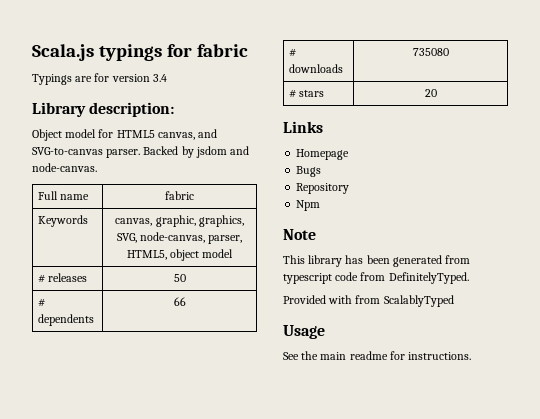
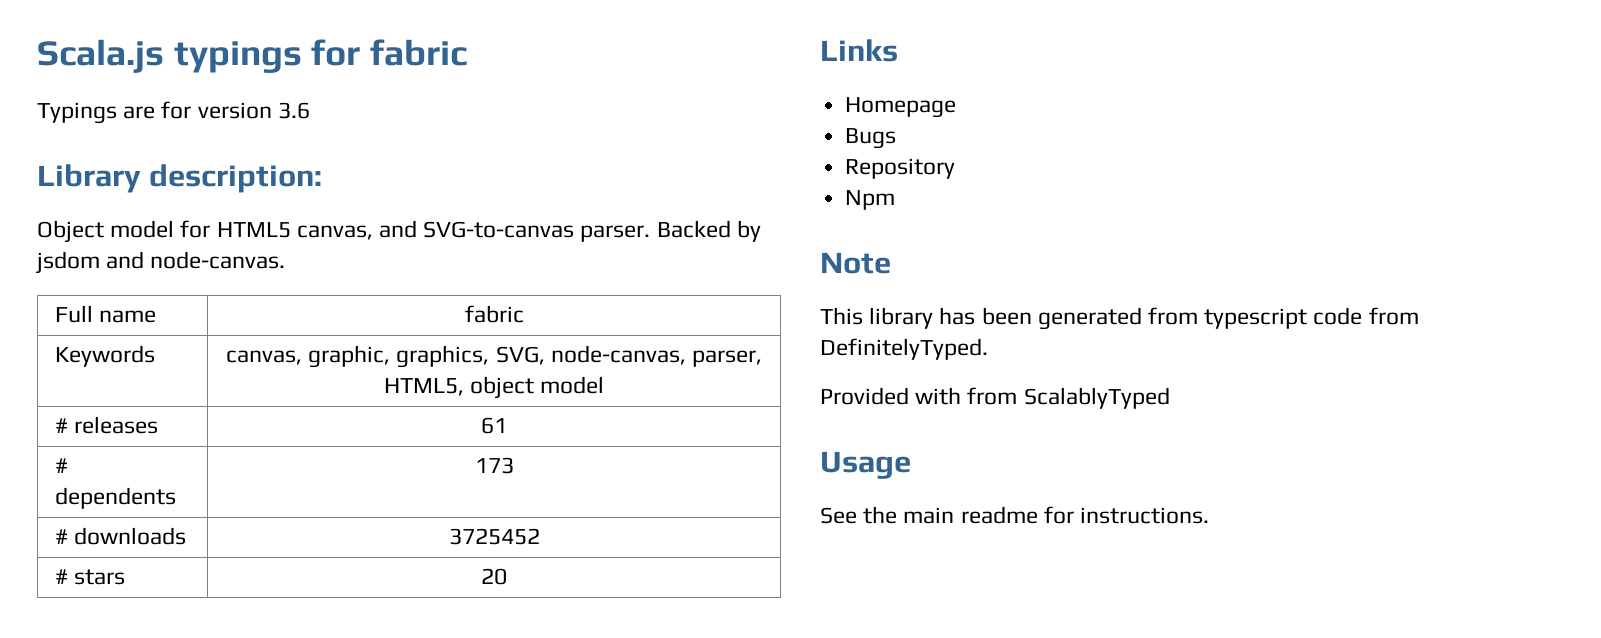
- Typings are for version 3.4
+ Typings are for version 3.6
- # releases | 50
+ # releases | 61
- # dependents | 66
+ # dependents | 173
- # downloads | 735080
+ # downloads | 3725452

